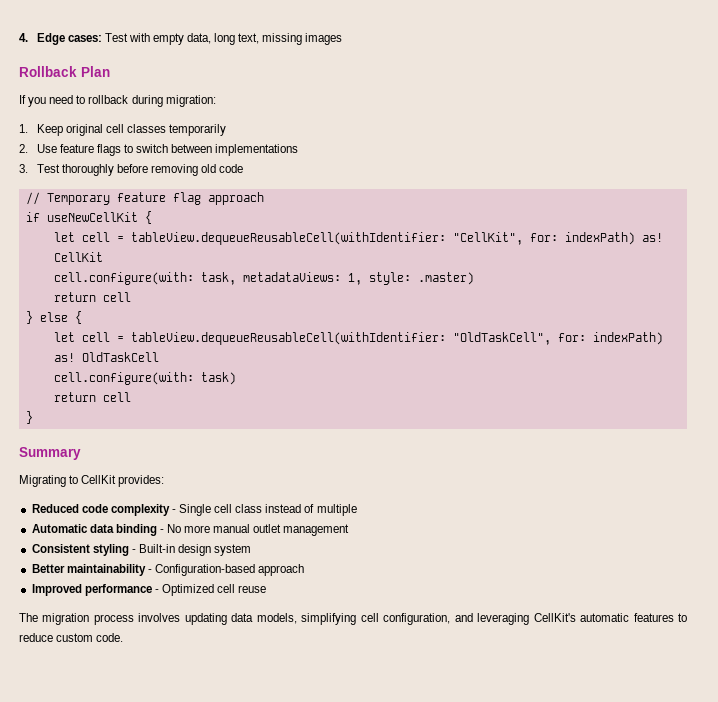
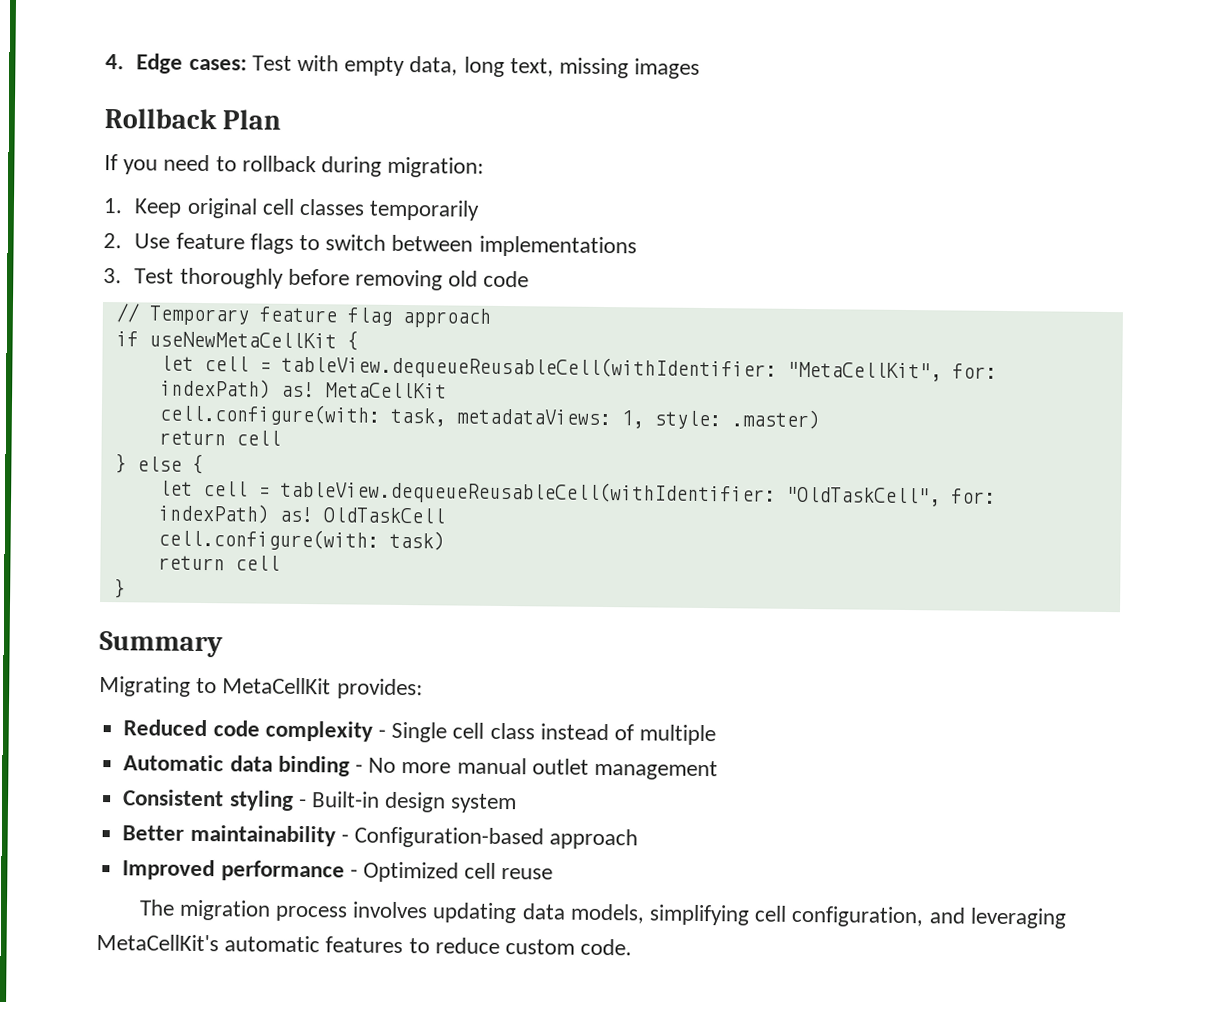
- if useNewCellKit {
- let cell = tableView.dequeueReusableCell(withIdentifier: "CellKit", for: indexPath) as! CellKit
+ if useNewMetaCellKit {
+ let cell = tableView.dequeueReusableCell(withIdentifier: "MetaCellKit", for: indexPath) as! MetaCellKit
- Migrating to CellKit provides:
+ Migrating to MetaCellKit provides:
- The migration process involves updating data models, simplifying cell configuration, and leveraging CellKit's automatic features to reduce custom code.
+ The migration process involves updating data models, simplifying cell configuration, and leveraging MetaCellKit's automatic features to reduce custom code.

